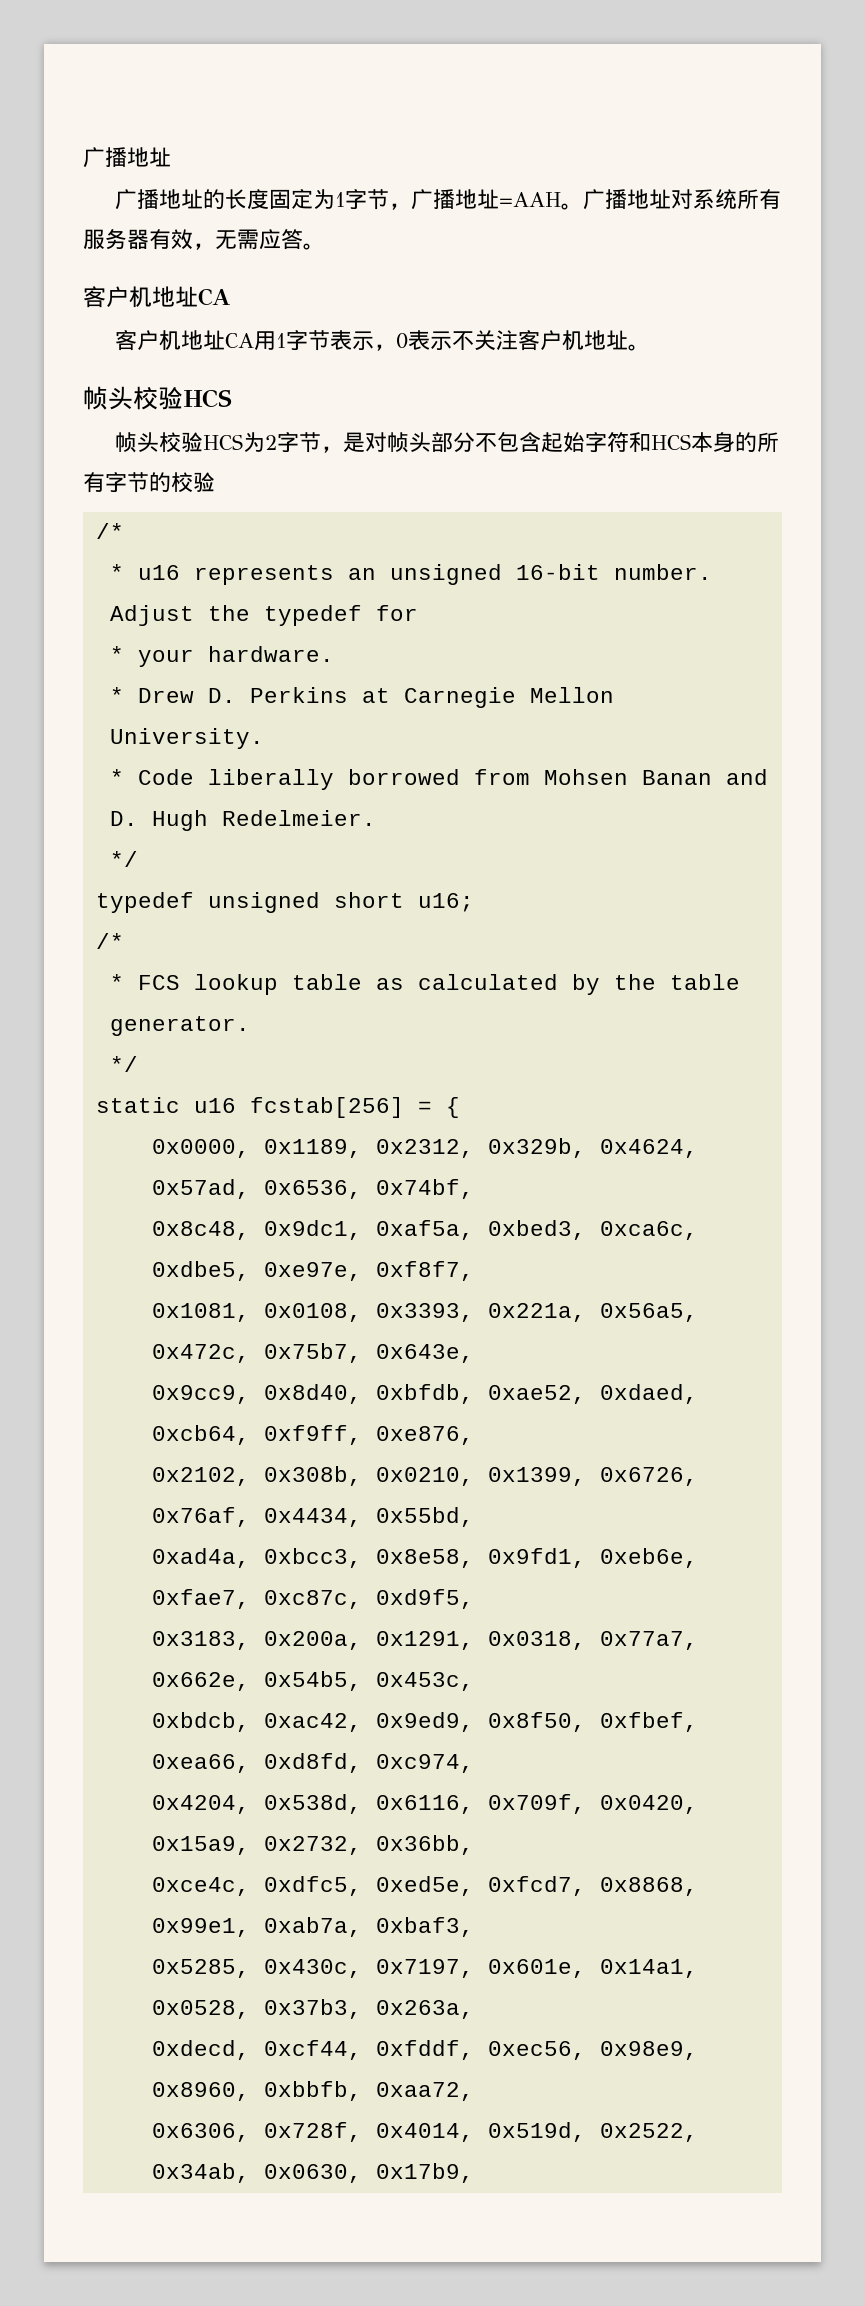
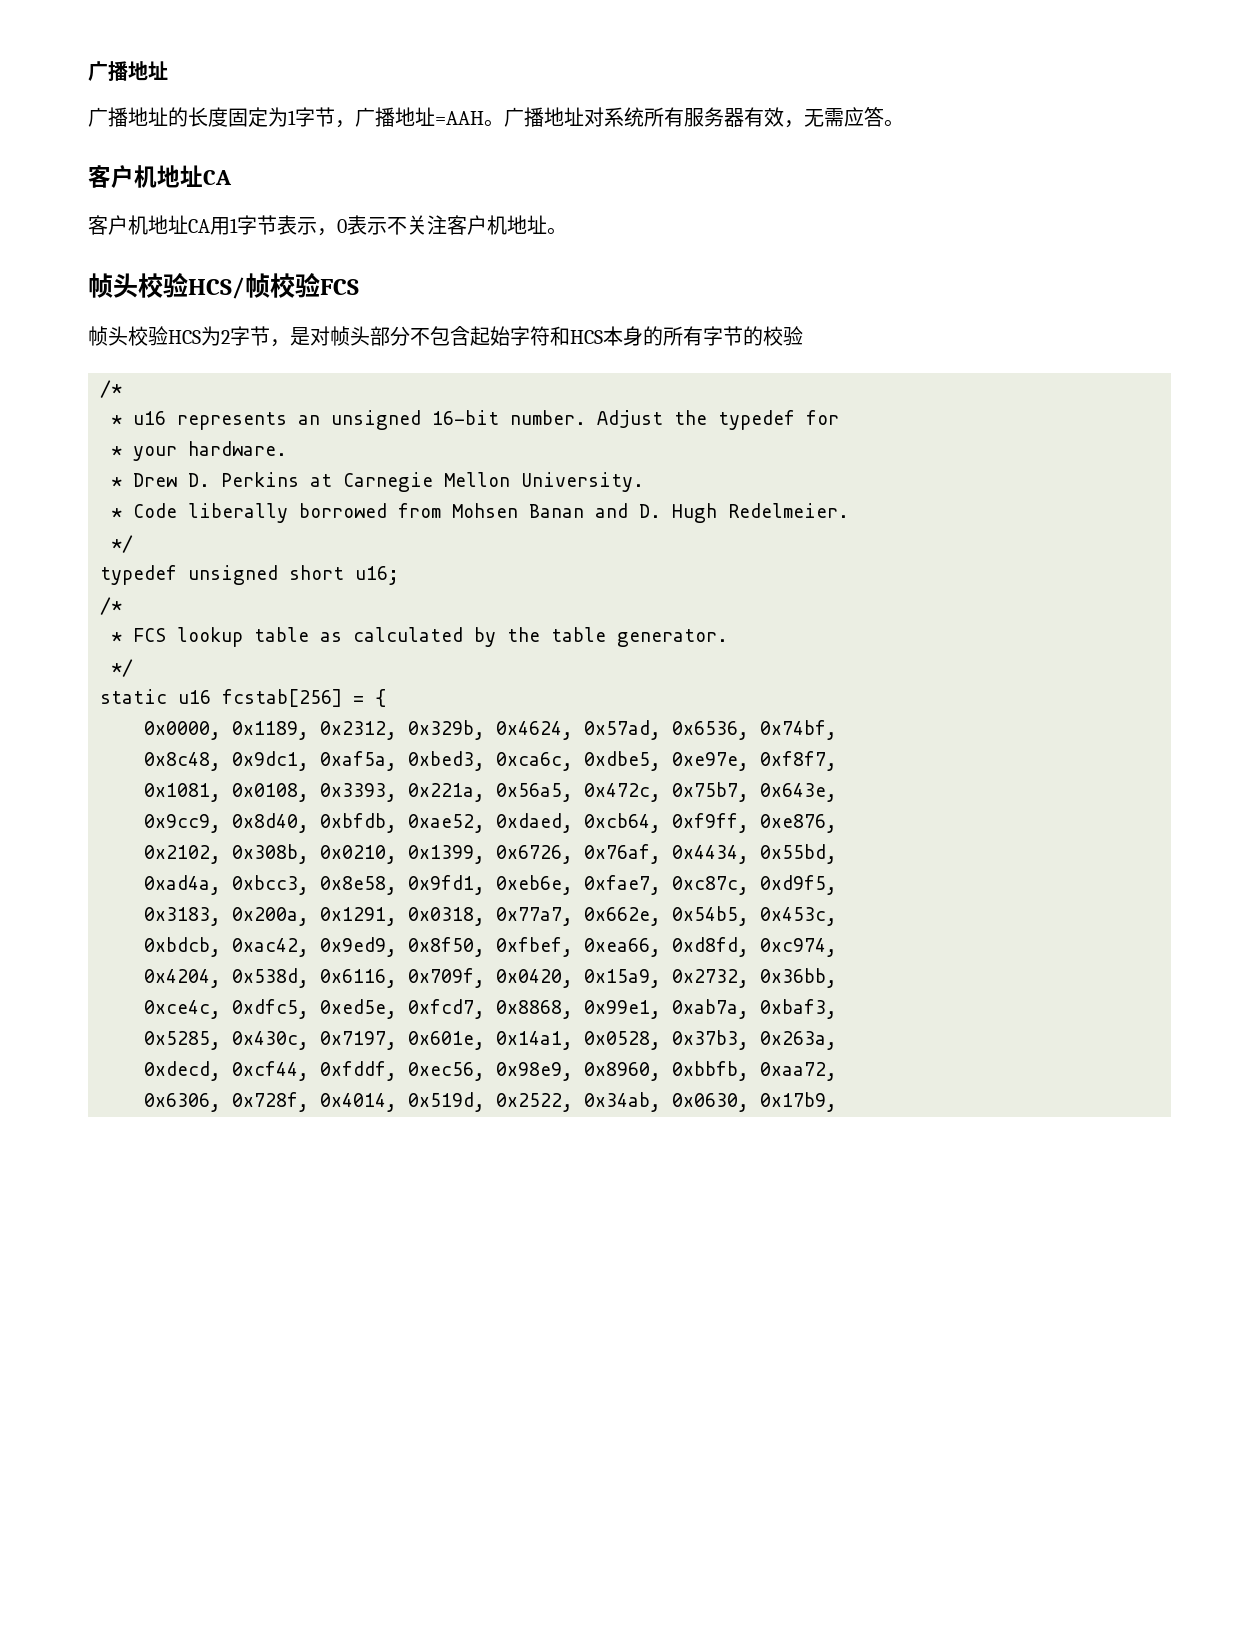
  客户机地址CA用1字节表示，0表示不关注客户机地址。
- 帧头校验HCS
+ 帧头校验HCS/帧校验FCS

